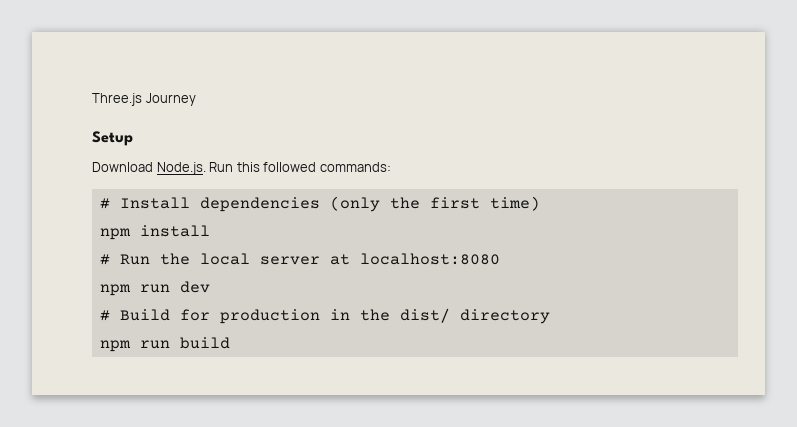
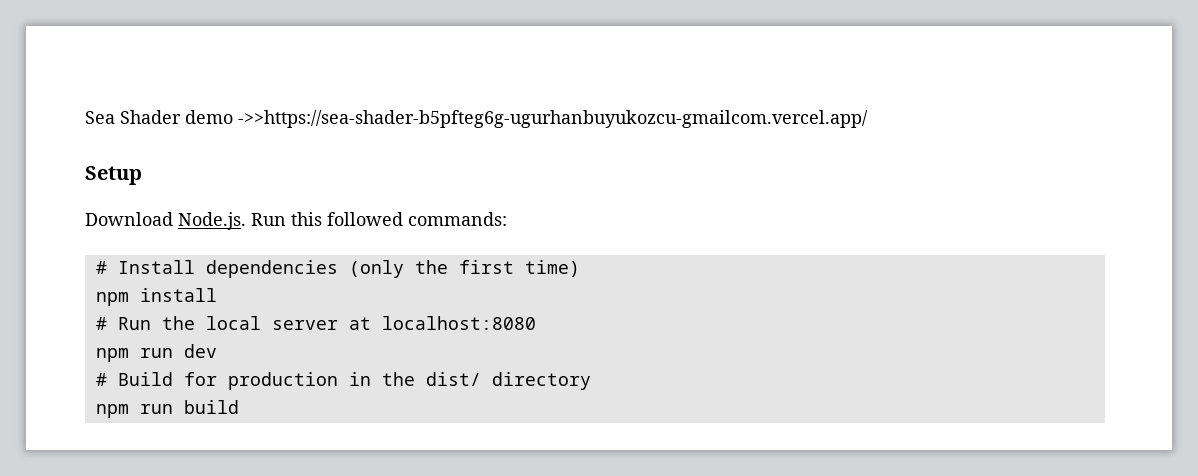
- Three.js Journey
+ Sea Shader demo ->>https://sea-shader-b5pfteg6g-ugurhanbuyukozcu-gmailcom.vercel.app/

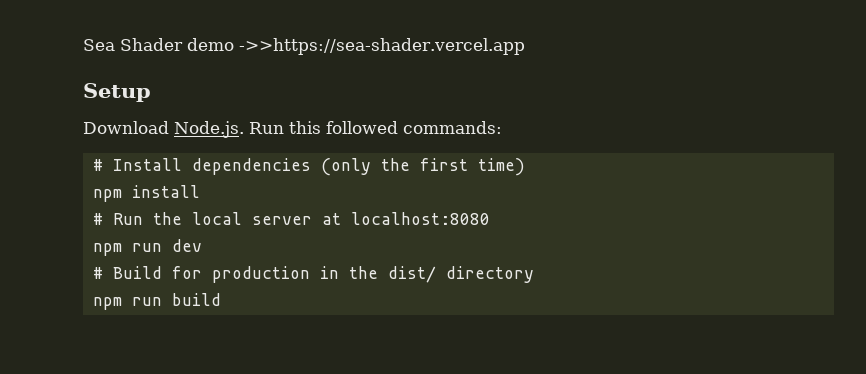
- Sea Shader demo ->>https://sea-shader-b5pfteg6g-ugurhanbuyukozcu-gmailcom.vercel.app/
+ Sea Shader demo ->>https://sea-shader.vercel.app

